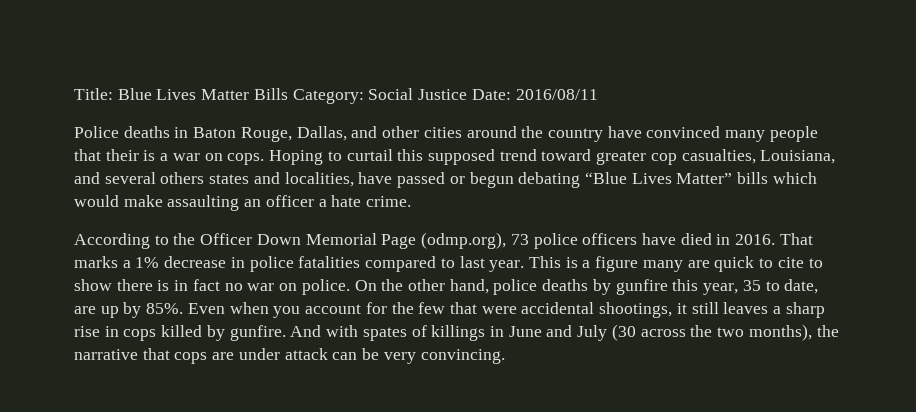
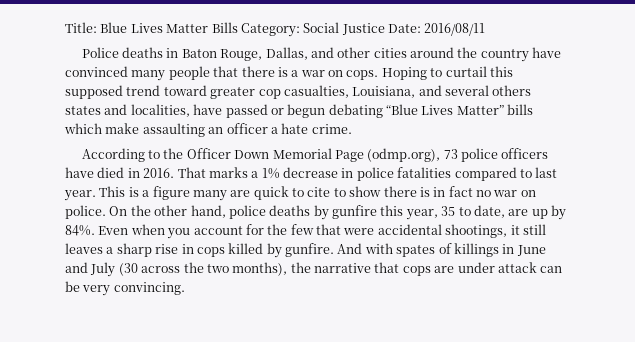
- Police deaths in Baton Rouge, Dallas, and other cities around the country have convinced many people that their is a war on cops.
+ Police deaths in Baton Rouge, Dallas, and other cities around the country have convinced many people that there is a war on cops.
- Hoping to curtail this supposed trend toward greater cop casualties, Louisiana, and several others states and localities, have passed or begun debating “Blue Lives Matter” bills which would make assaulting an officer a hate crime.
+ Hoping to curtail this supposed trend toward greater cop casualties, Louisiana, and several others states and localities, have passed or begun debating “Blue Lives Matter” bills which make assaulting an officer a hate crime.
- On the other hand, police deaths by gunfire this year, 35 to date, are up by 85%.
+ On the other hand, police deaths by gunfire this year, 35 to date, are up by 84%.

